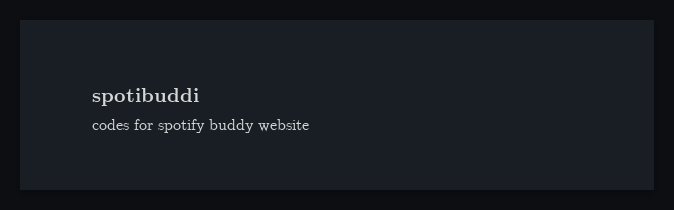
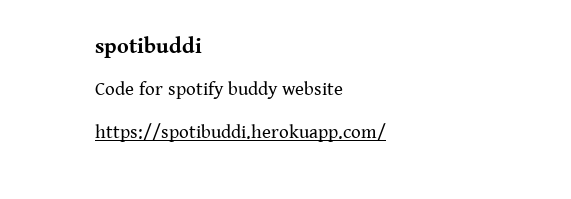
- codes for spotify buddy website
+ Code for spotify buddy website
+ https://spotibuddi.herokuapp.com/

